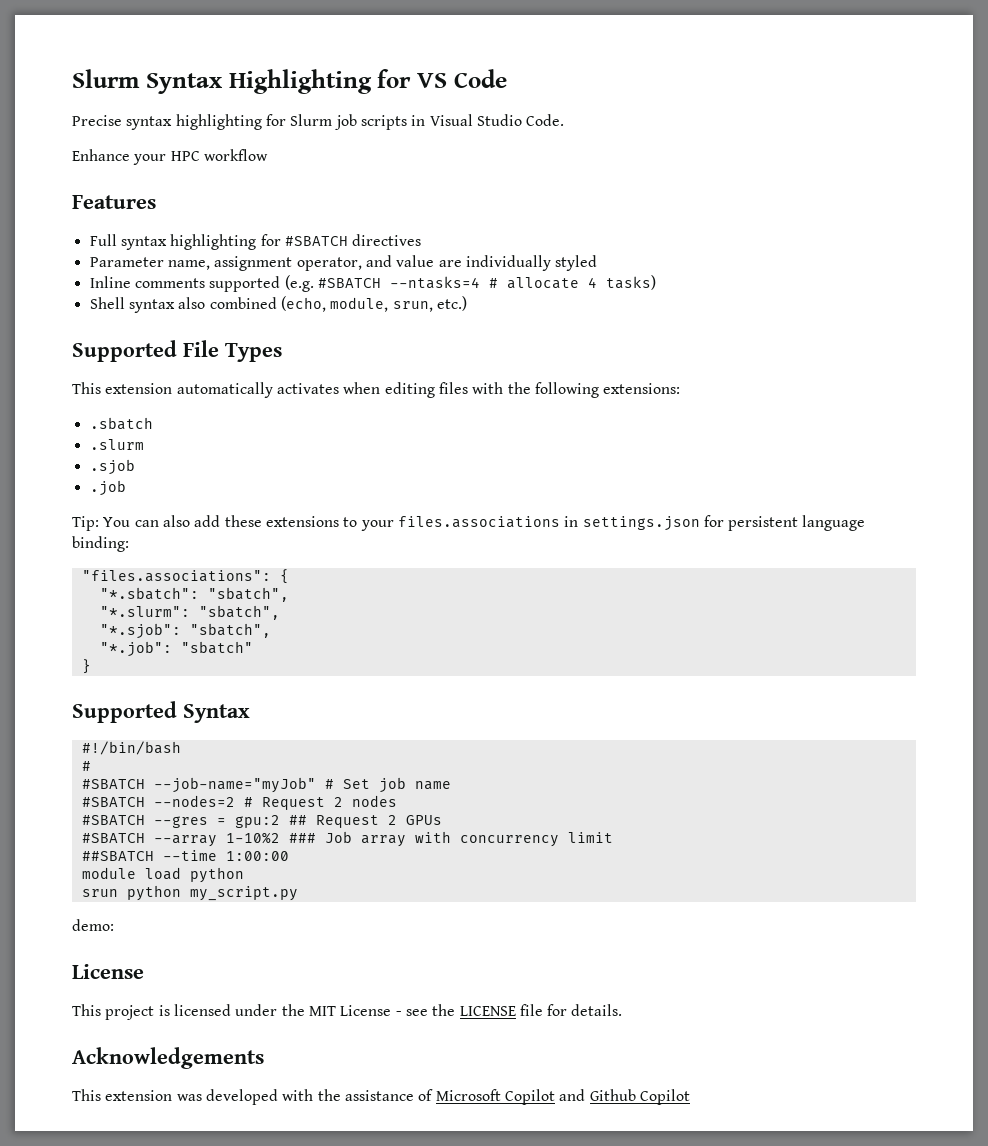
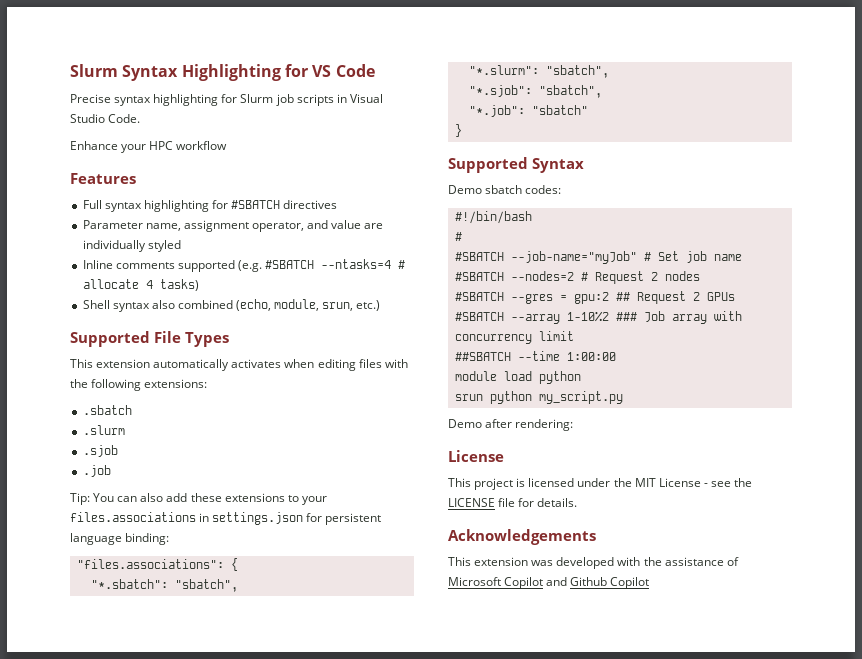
+ Demo sbatch codes:
- demo:
+ Demo after rendering:

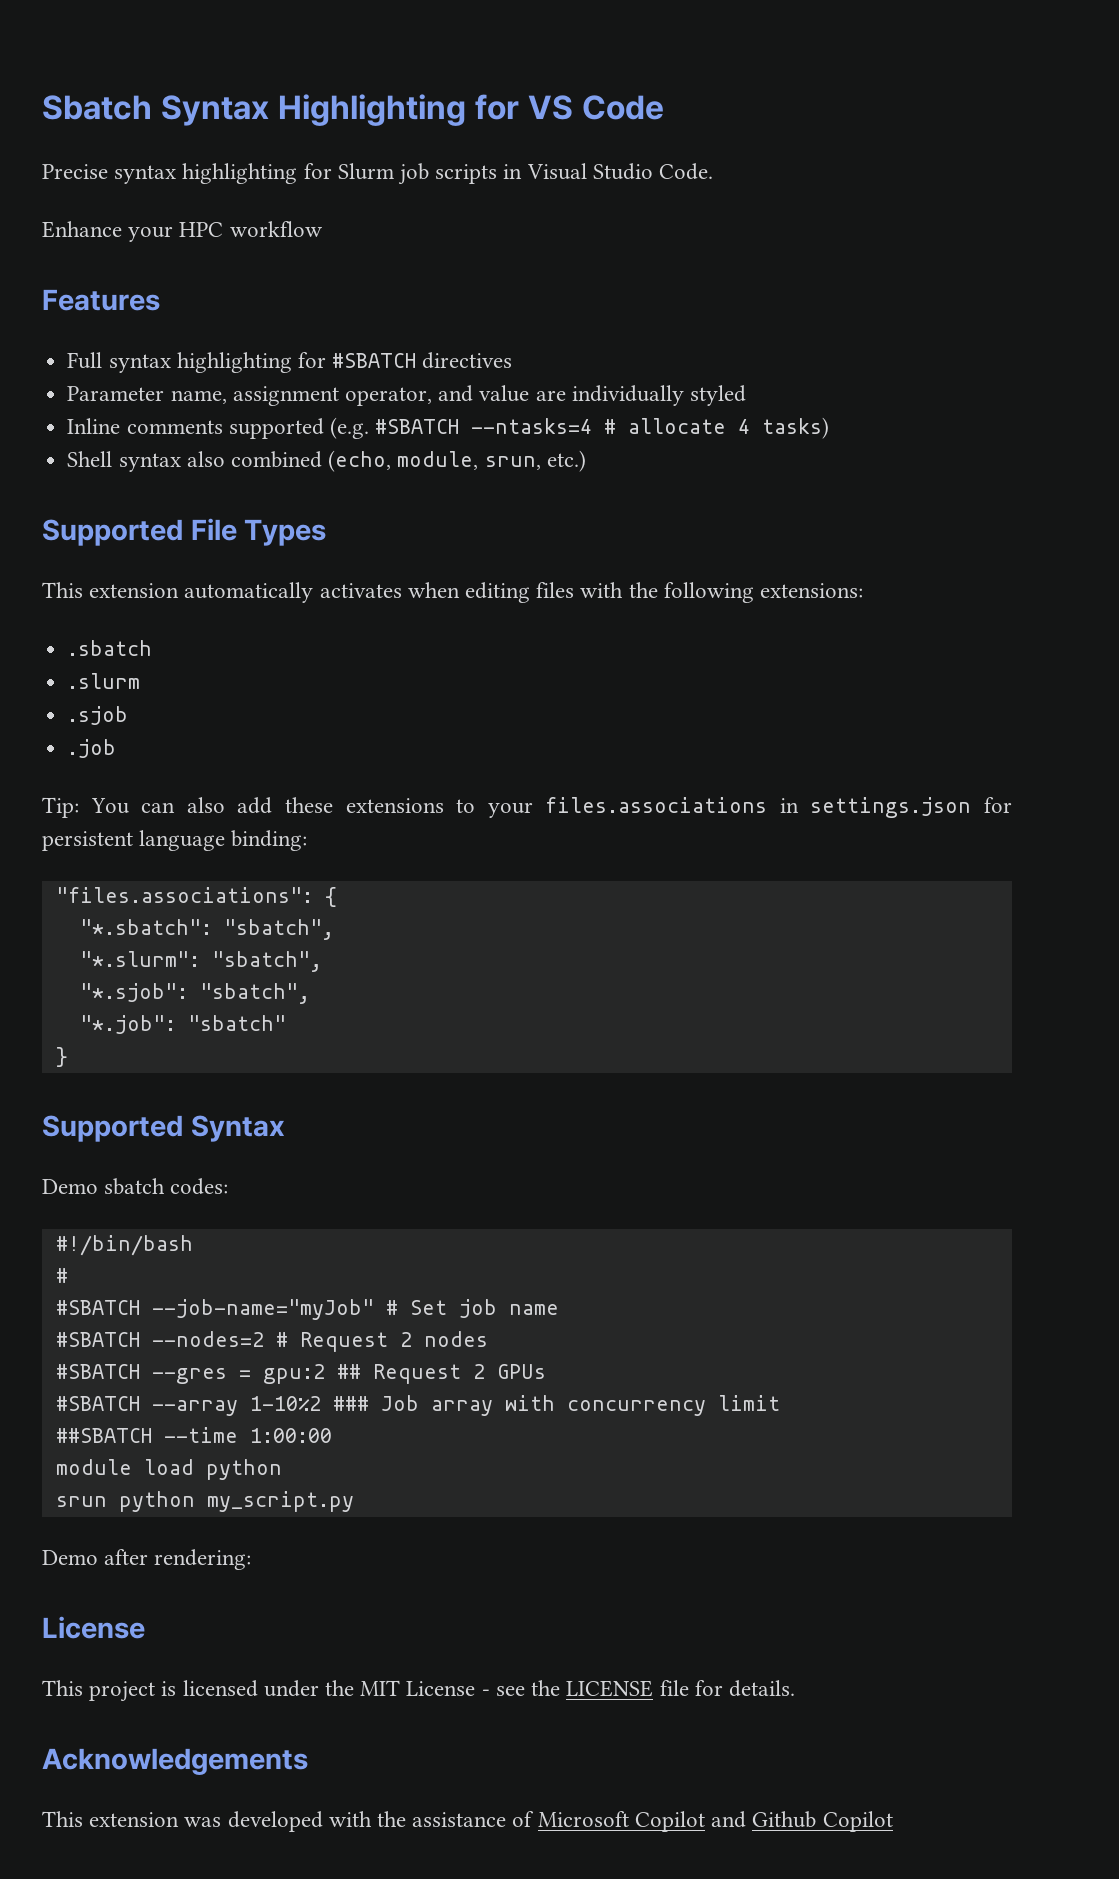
- Slurm Syntax Highlighting for VS Code
+ Sbatch Syntax Highlighting for VS Code

